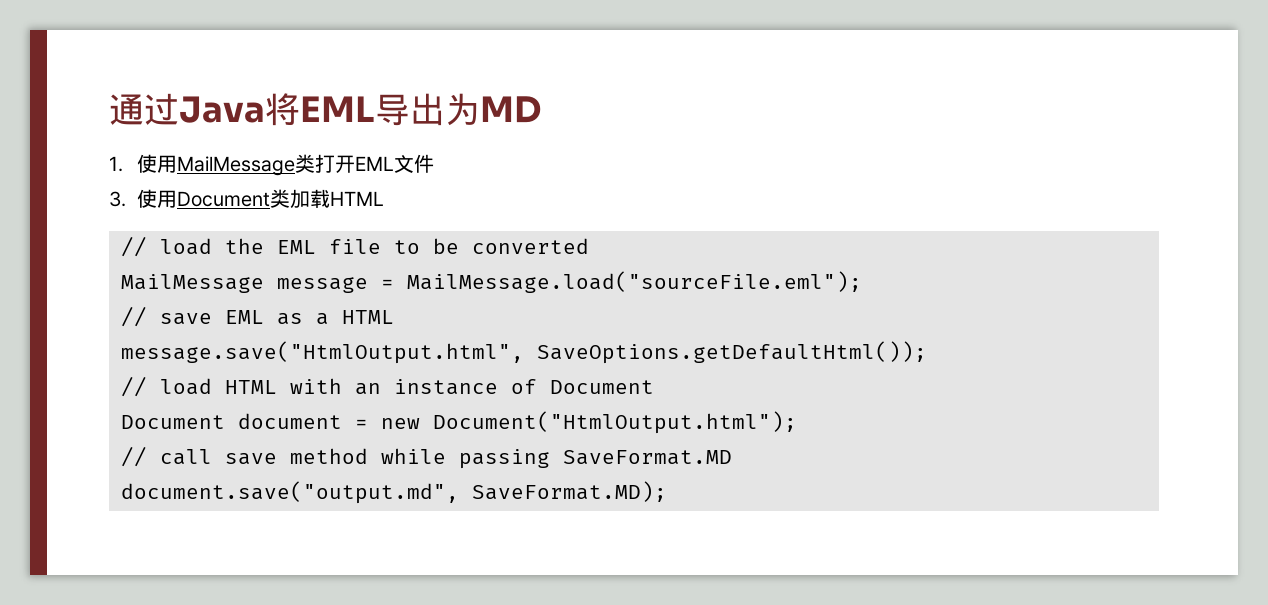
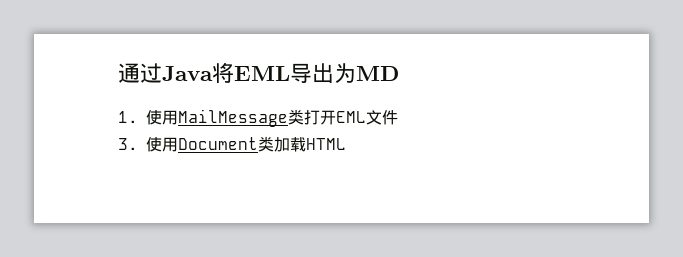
- // load the EML file to be converted
- MailMessage message = MailMessage.load("sourceFile.eml");
- // save EML as a HTML
- message.save("HtmlOutput.html", SaveOptions.getDefaultHtml());
- // load HTML with an instance of Document
- Document document = new Document("HtmlOutput.html");
- // call save method while passing SaveFormat.MD
- document.save("output.md", SaveFormat.MD);

